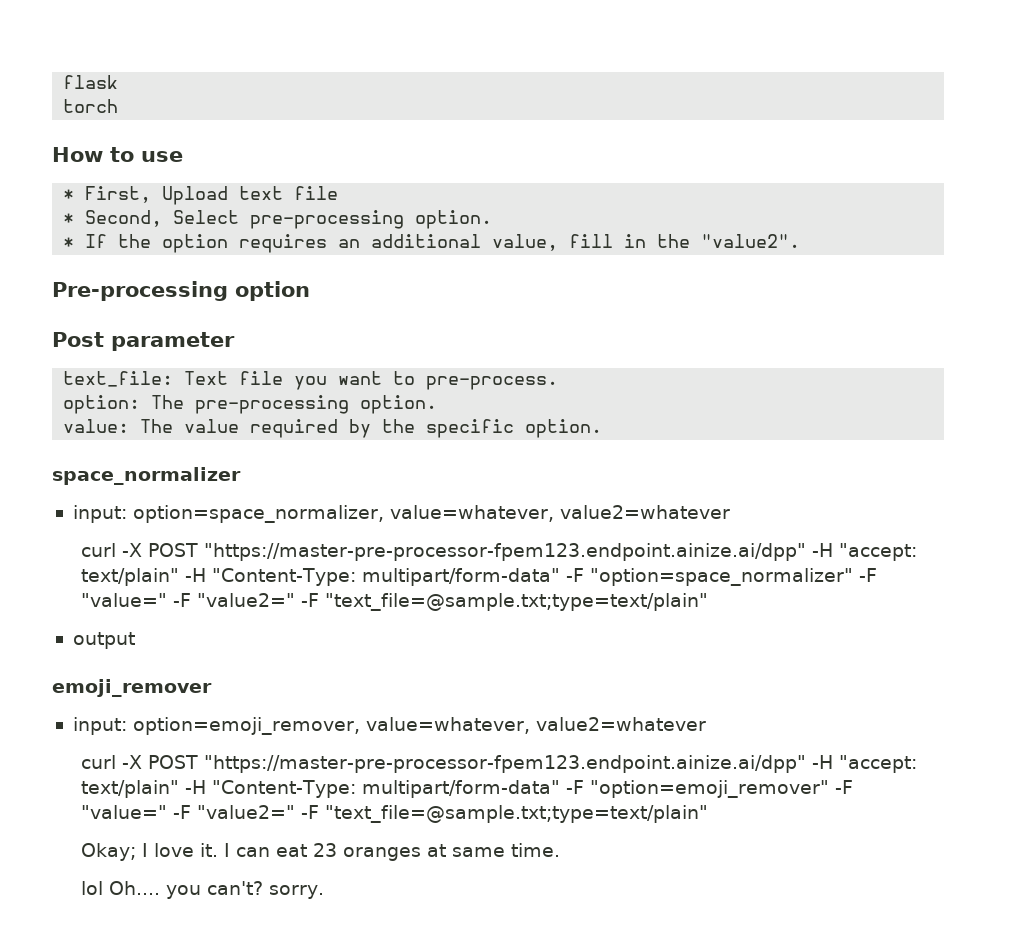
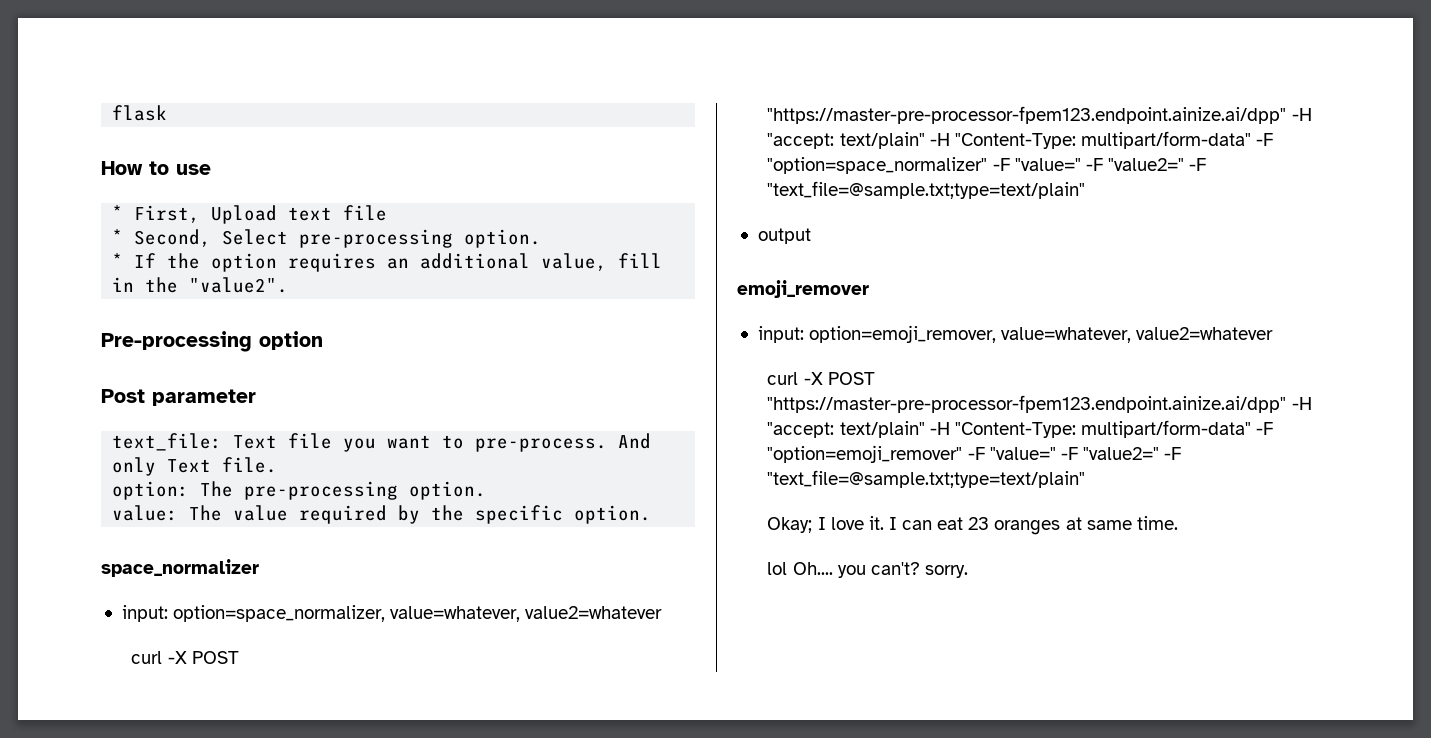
- torch
+ And only Text file.

